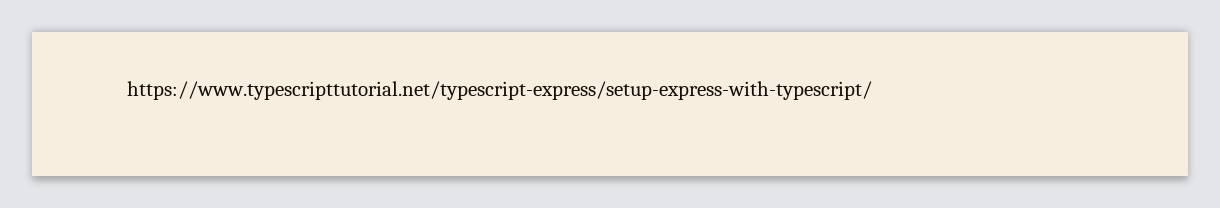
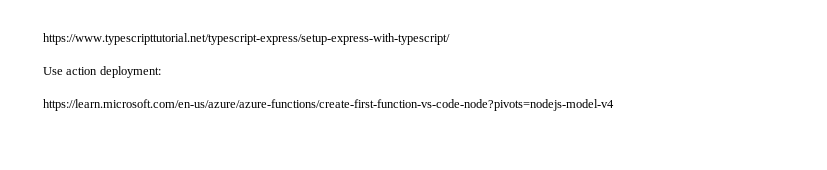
+ Use action deployment:
+ https://learn.microsoft.com/en-us/azure/azure-functions/create-first-function-vs-code-node?pivots=nodejs-model-v4

